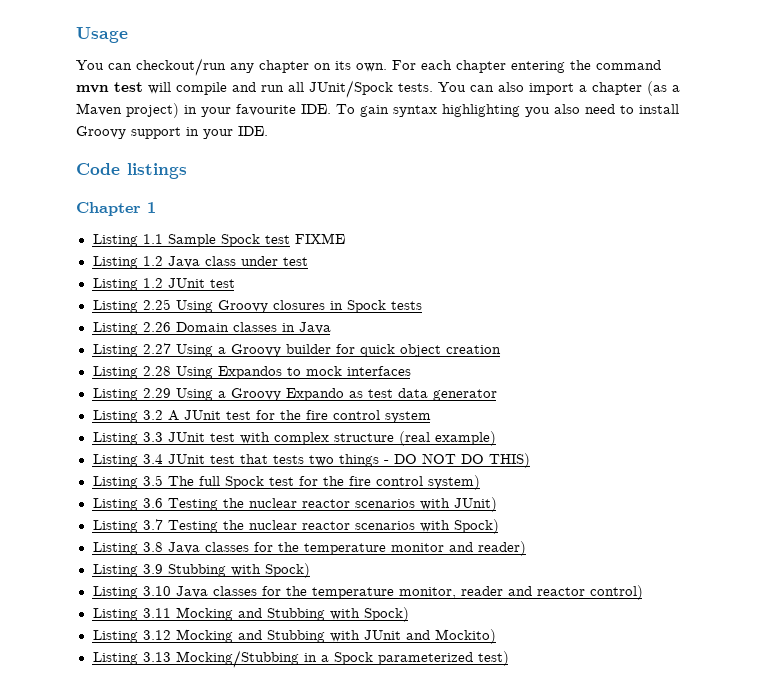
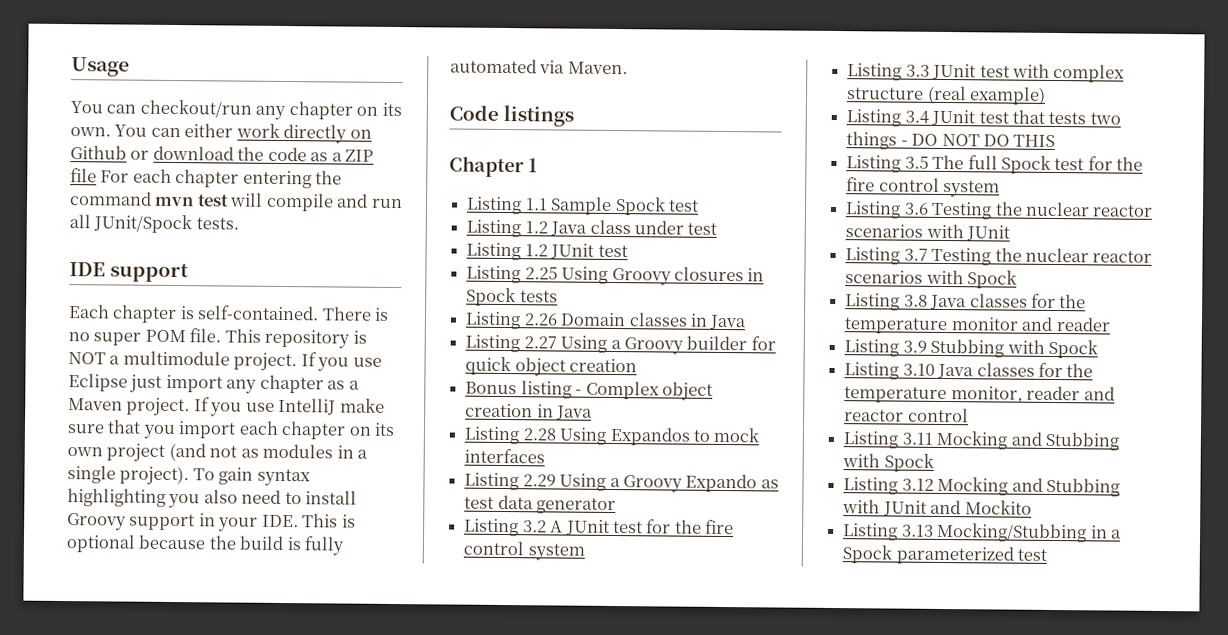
- For each chapter entering the command mvn test will compile and run all JUnit/Spock tests. You can also import a chapter (as a Maven project) in your favourite IDE. To gain syntax highlighting you also need to install Groovy support in your IDE.
+ You can either work directly on Github or download the code as a ZIP file For each chapter entering the command mvn test will compile and run all JUnit/Spock tests.
+ IDE support
+ Each chapter is self-contained. There is no super POM file. This repository is NOT a multimodule project. If you use Eclipse just import any chapter as a Maven project. If you use IntelliJ make sure that you import each chapter on its own project (and not as modules in a single project). To gain syntax highlighting you also need to install Groovy support in your IDE. This is optional because the build is fully automated via Maven.
- Listing 1.1 Sample Spock test FIXME
+ Listing 1.1 Sample Spock test
+ Bonus listing - Complex object creation in Java
- Listing 3.4 JUnit test that tests two things - DO NOT DO THIS)
+ Listing 3.4 JUnit test that tests two things - DO NOT DO THIS
- Listing 3.5 The full Spock test for the fire control system)
+ Listing 3.5 The full Spock test for the fire control system
- Listing 3.6 Testing the nuclear reactor scenarios with JUnit)
+ Listing 3.6 Testing the nuclear reactor scenarios with JUnit
- Listing 3.7 Testing the nuclear reactor scenarios with Spock)
+ Listing 3.7 Testing the nuclear reactor scenarios with Spock
- Listing 3.8 Java classes for the temperature monitor and reader)
+ Listing 3.8 Java classes for the temperature monitor and reader
- Listing 3.9 Stubbing with Spock)
+ Listing 3.9 Stubbing with Spock
- Listing 3.10 Java classes for the temperature monitor, reader and reactor control)
+ Listing 3.10 Java classes for the temperature monitor, reader and reactor control
- Listing 3.11 Mocking and Stubbing with Spock)
+ Listing 3.11 Mocking and Stubbing with Spock
- Listing 3.12 Mocking and Stubbing with JUnit and Mockito)
+ Listing 3.12 Mocking and Stubbing with JUnit and Mockito
- Listing 3.13 Mocking/Stubbing in a Spock parameterized test)
+ Listing 3.13 Mocking/Stubbing in a Spock parameterized test

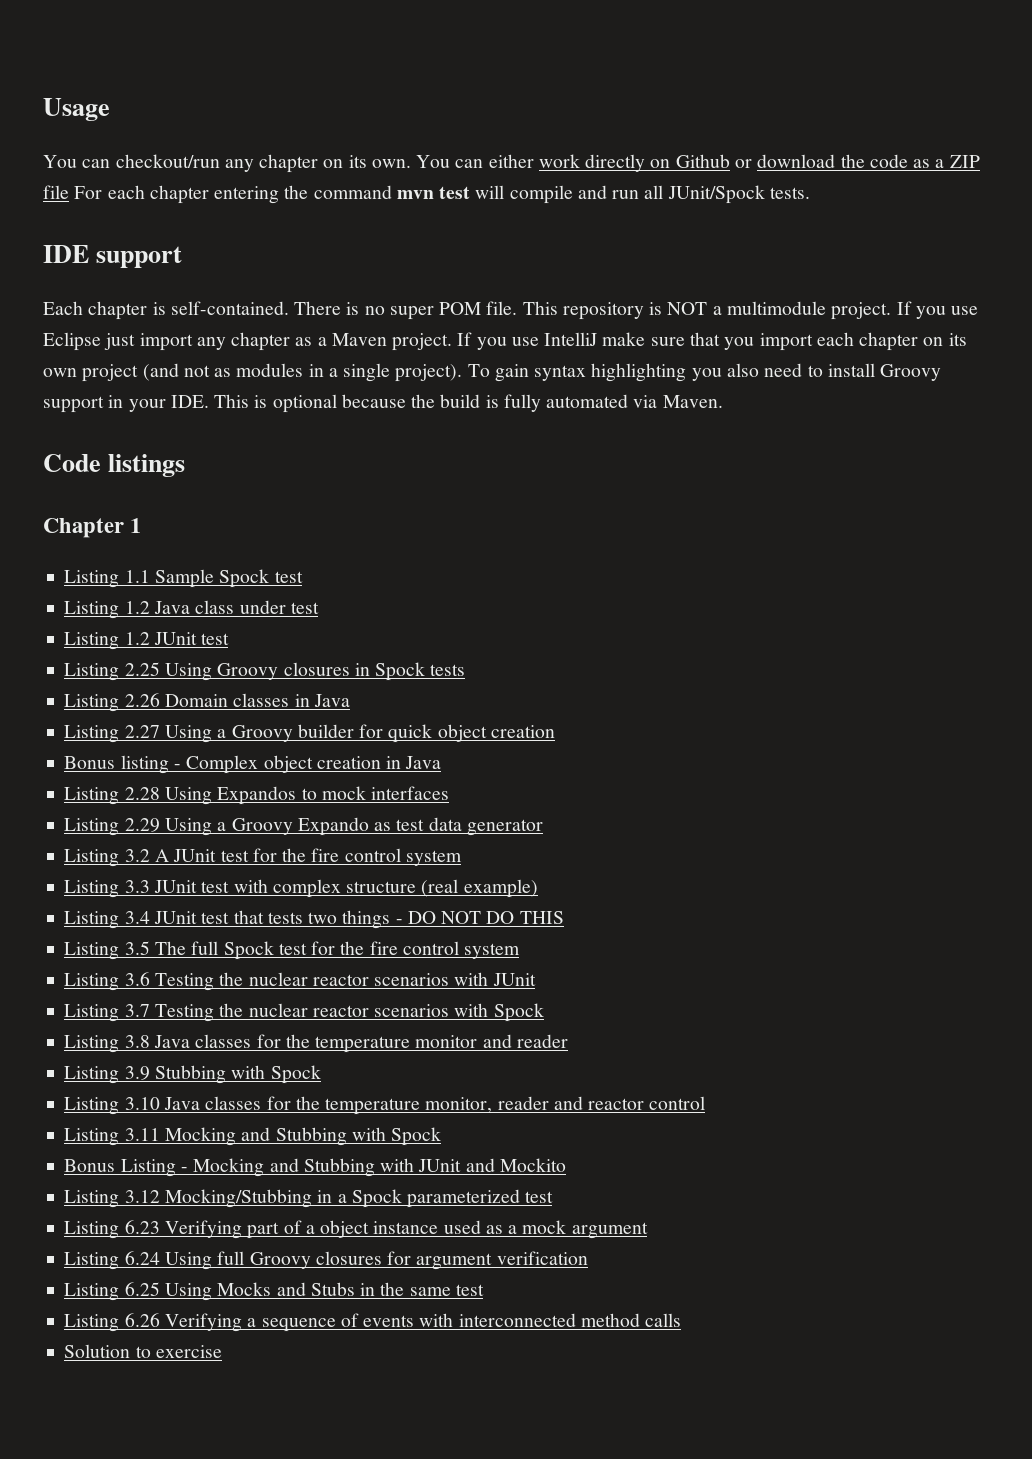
- Listing 3.12 Mocking and Stubbing with JUnit and Mockito
+ Bonus Listing - Mocking and Stubbing with JUnit and Mockito
- Listing 3.13 Mocking/Stubbing in a Spock parameterized test
+ Listing 3.12 Mocking/Stubbing in a Spock parameterized test
+ Listing 6.23 Verifying part of a object instance used as a mock argument
+ Listing 6.24 Using full Groovy closures for argument verification
+ Listing 6.25 Using Mocks and Stubs in the same test
+ Listing 6.26 Verifying a sequence of events with interconnected method calls
+ Solution to exercise

